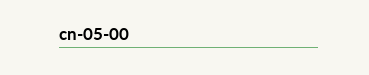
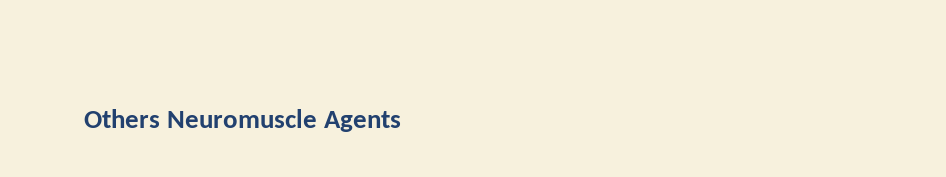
- cn-05-00
+ Others Neuromuscle Agents

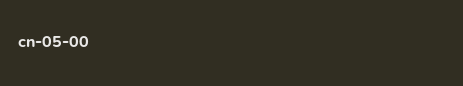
- Others Neuromuscle Agents
+ cn-05-00

